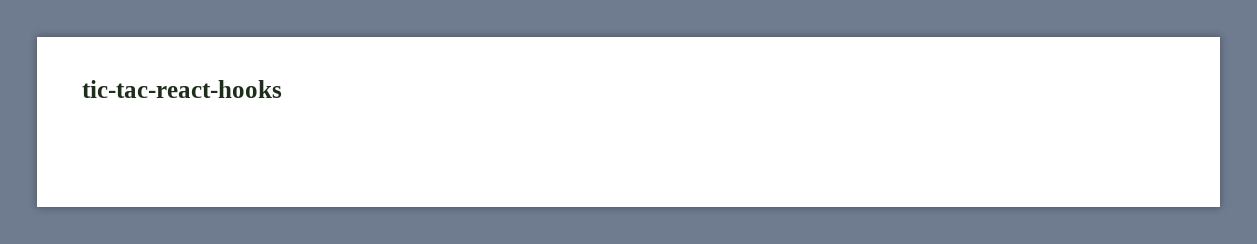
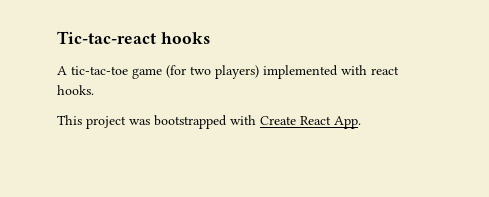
- tic-tac-react-hooks
+ Tic-tac-react hooks
+ A tic-tac-toe game (for two players) implemented with react hooks.
+ This project was bootstrapped with Create React App.

